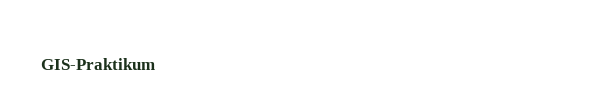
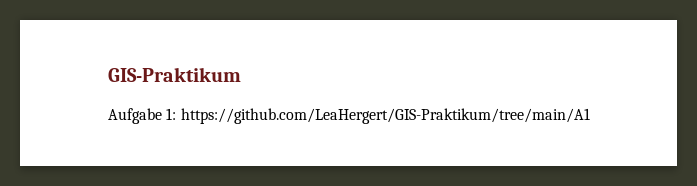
+ Aufgabe 1: https://github.com/LeaHergert/GIS-Praktikum/tree/main/A1

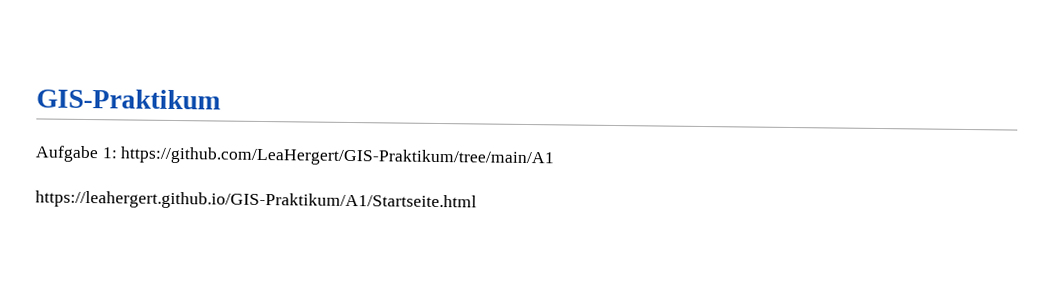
+ https://leahergert.github.io/GIS-Praktikum/A1/Startseite.html

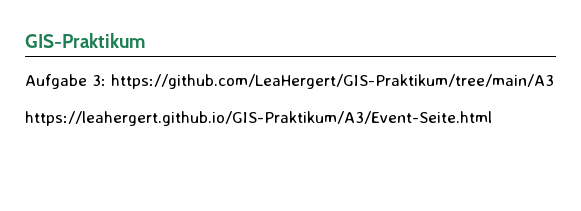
- Aufgabe 1: https://github.com/LeaHergert/GIS-Praktikum/tree/main/A1
- https://leahergert.github.io/GIS-Praktikum/A1/Startseite.html
+ Aufgabe 3: https://github.com/LeaHergert/GIS-Praktikum/tree/main/A3
+ https://leahergert.github.io/GIS-Praktikum/A3/Event-Seite.html

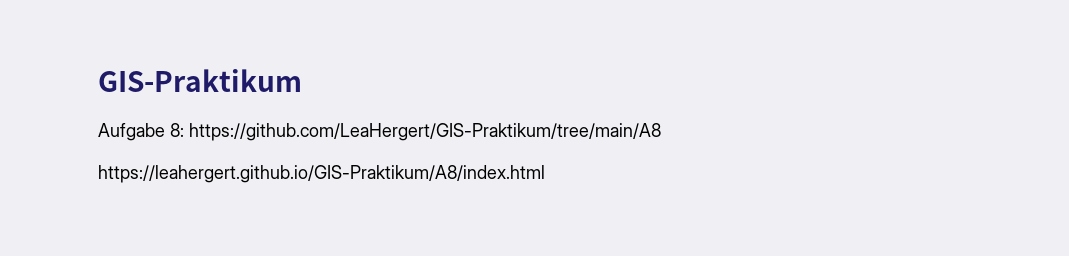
- Aufgabe 3: https://github.com/LeaHergert/GIS-Praktikum/tree/main/A3
- https://leahergert.github.io/GIS-Praktikum/A3/Event-Seite.html
+ Aufgabe 8: https://github.com/LeaHergert/GIS-Praktikum/tree/main/A8
+ https://leahergert.github.io/GIS-Praktikum/A8/index.html

